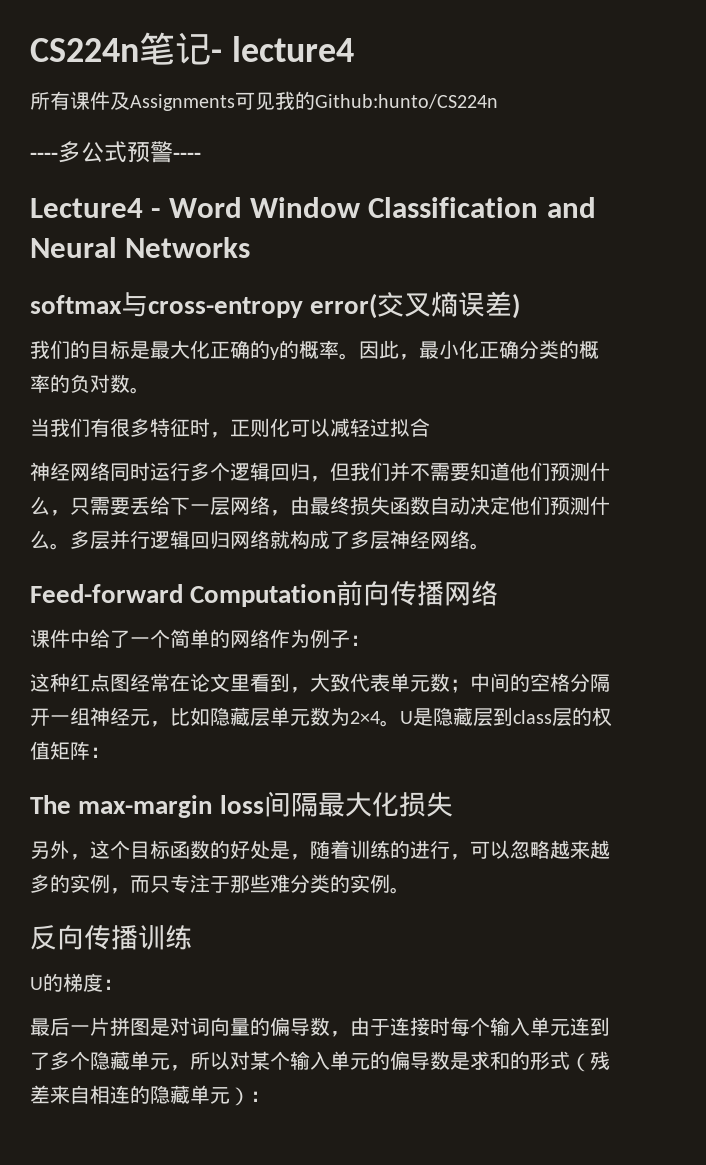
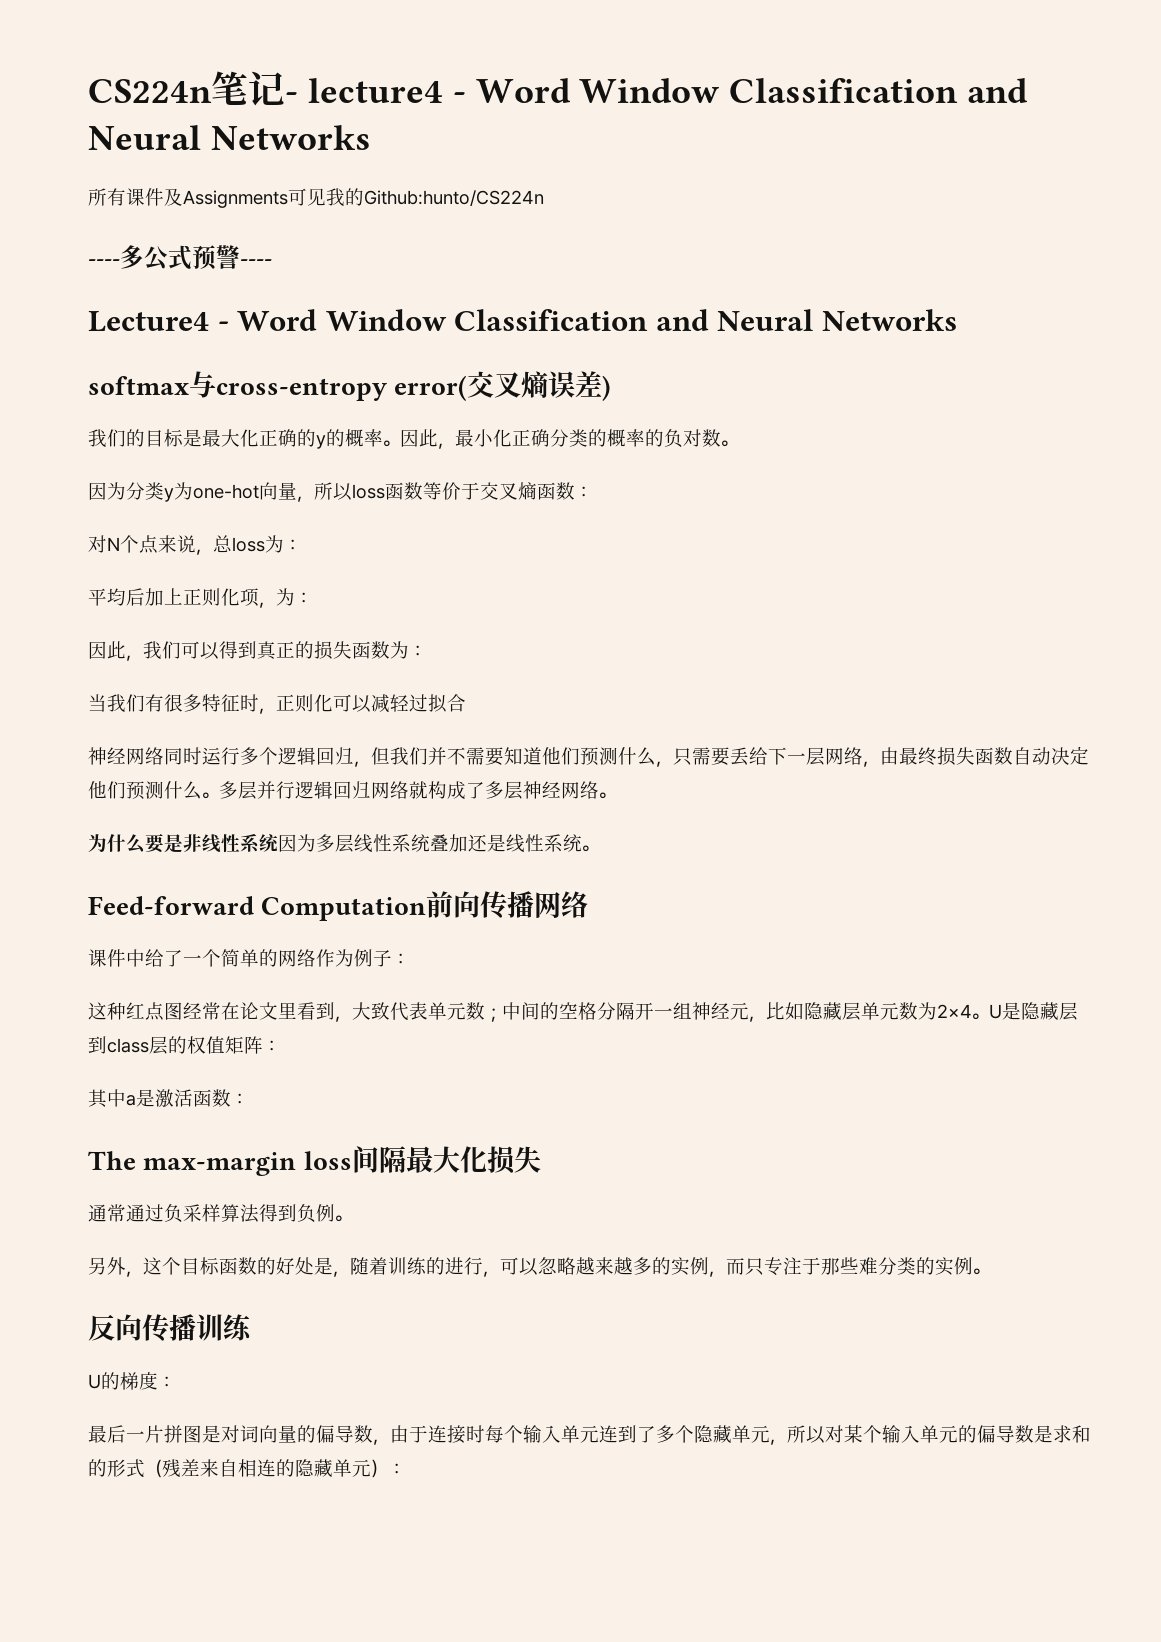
- CS224n笔记- lecture4
+ CS224n笔记- lecture4 - Word Window Classification and Neural Networks
+ 因为分类y为one-hot向量，所以loss函数等价于交叉熵函数：
+ 对N个点来说，总loss为：
+ 平均后加上正则化项，为：
+ 因此，我们可以得到真正的损失函数为：
+ 为什么要是非线性系统因为多层线性系统叠加还是线性系统。
+ 其中a是激活函数：
+ 通常通过负采样算法得到负例。

